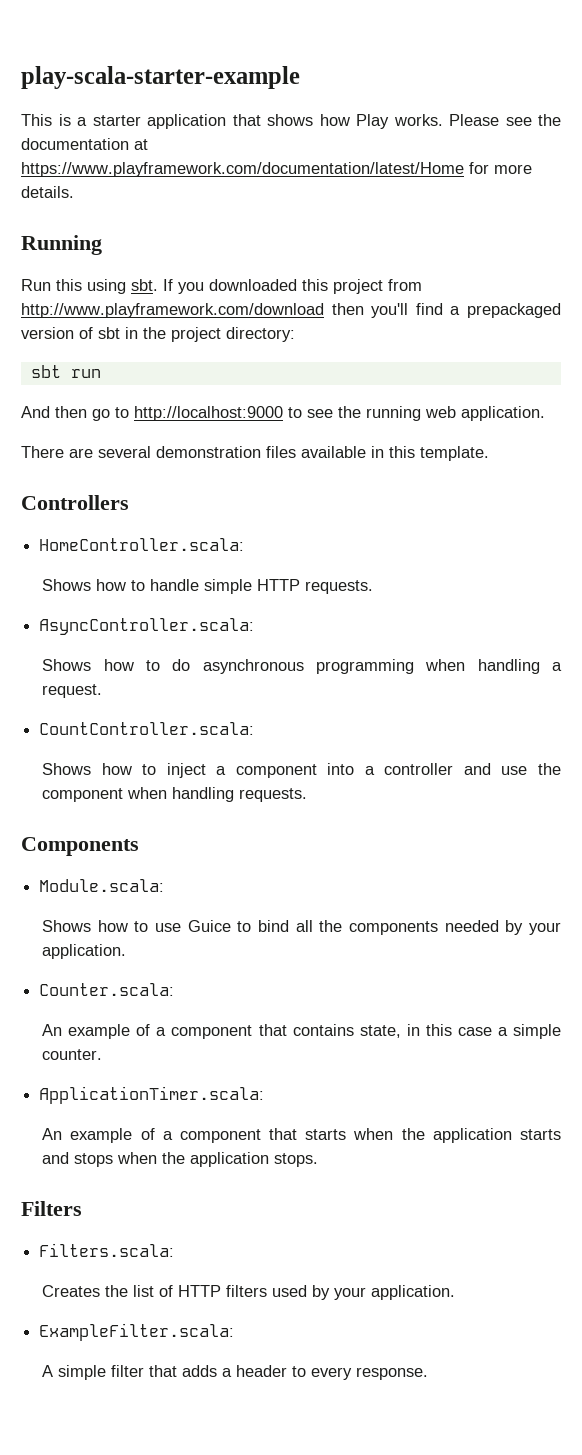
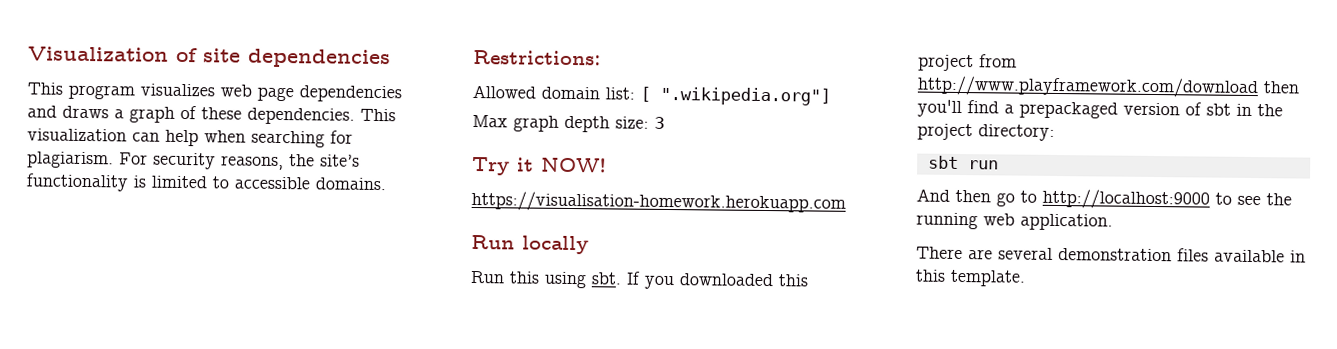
- play-scala-starter-example
- This is a starter application that shows how Play works. Please see the documentation at https://www.playframework.com/documentation/latest/Home for more details.
- Running
+ Visualization of site dependencies
+ This program visualizes web page dependencies and draws a graph of these dependencies. This visualization can help when searching for plagiarism. For security reasons, the site’s functionality is limited to accessible domains.
+ Restrictions:
+ Allowed domain list: [ ".wikipedia.org"]
+ Max graph depth size: 3
+ Try it NOW!
+ https://visualisation-homework.herokuapp.com
+ Run locally
- Controllers
- HomeController.scala:
- Shows how to handle simple HTTP requests.
- AsyncController.scala:
- Shows how to do asynchronous programming when handling a request.
- CountController.scala:
- Shows how to inject a component into a controller and use the component when handling requests.
- Components
- Module.scala:
- Shows how to use Guice to bind all the components needed by your application.
- Counter.scala:
- An example of a component that contains state, in this case a simple counter.
- ApplicationTimer.scala:
- An example of a component that starts when the application starts and stops when the application stops.
- Filters
- Filters.scala:
- Creates the list of HTTP filters used by your application.
- ExampleFilter.scala:
- A simple filter that adds a header to every response.

